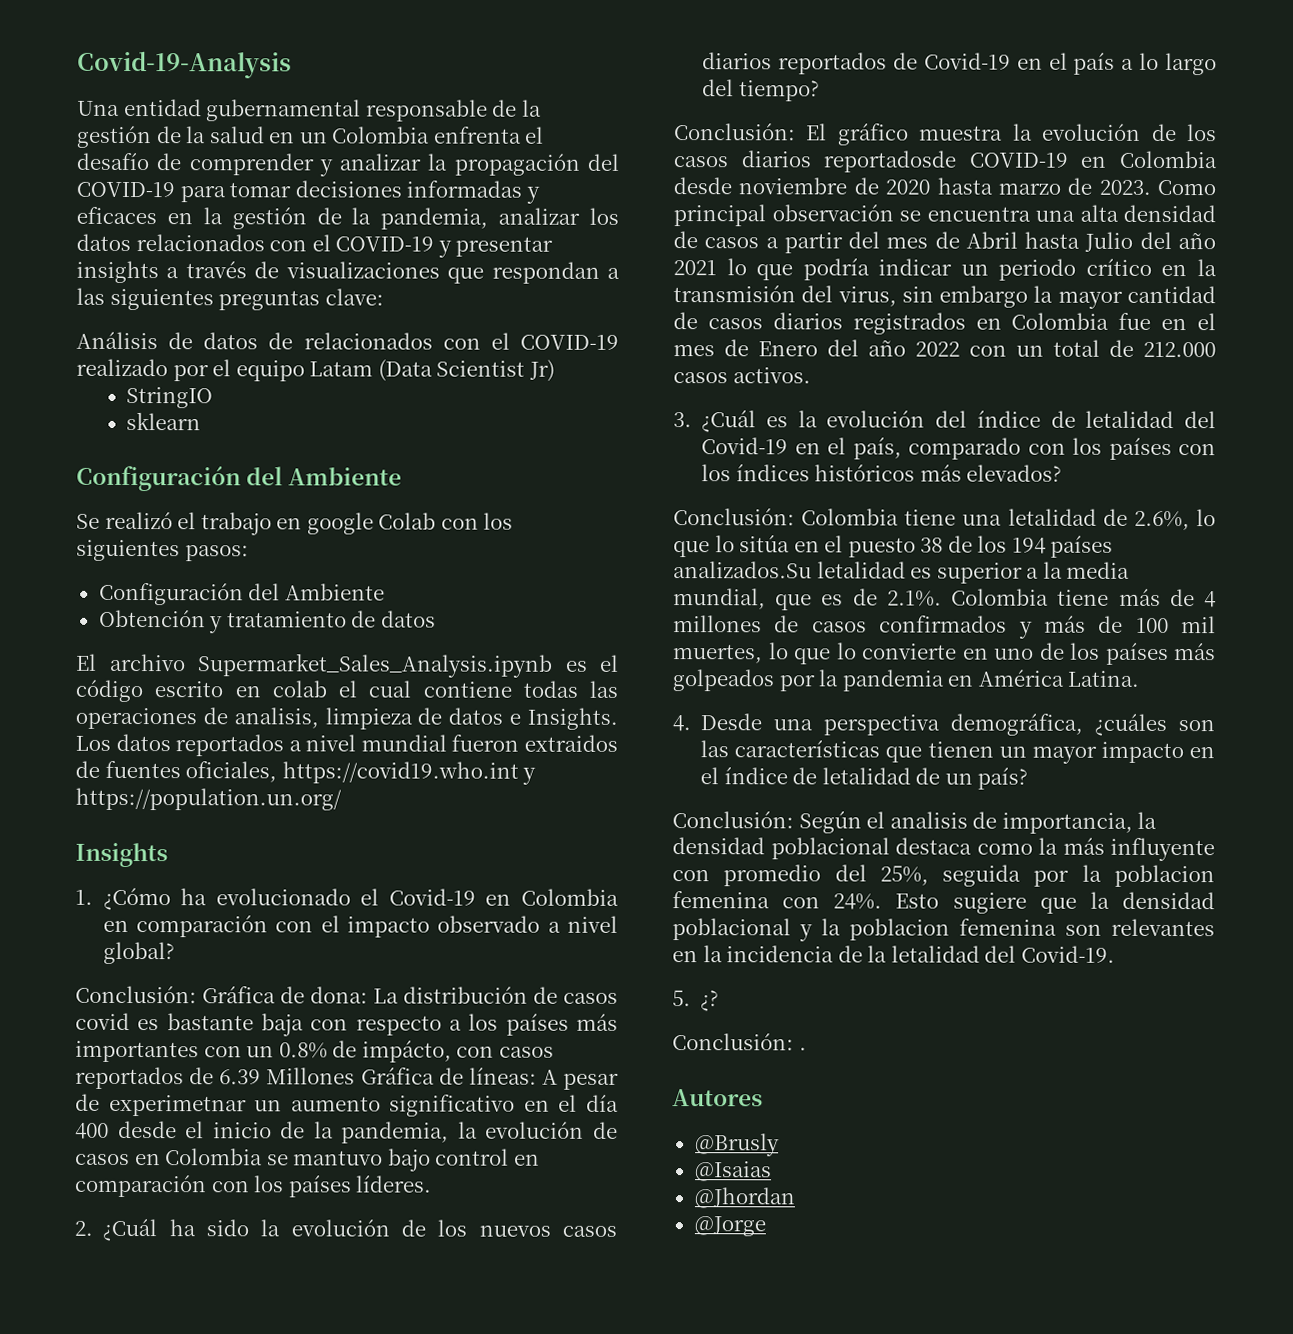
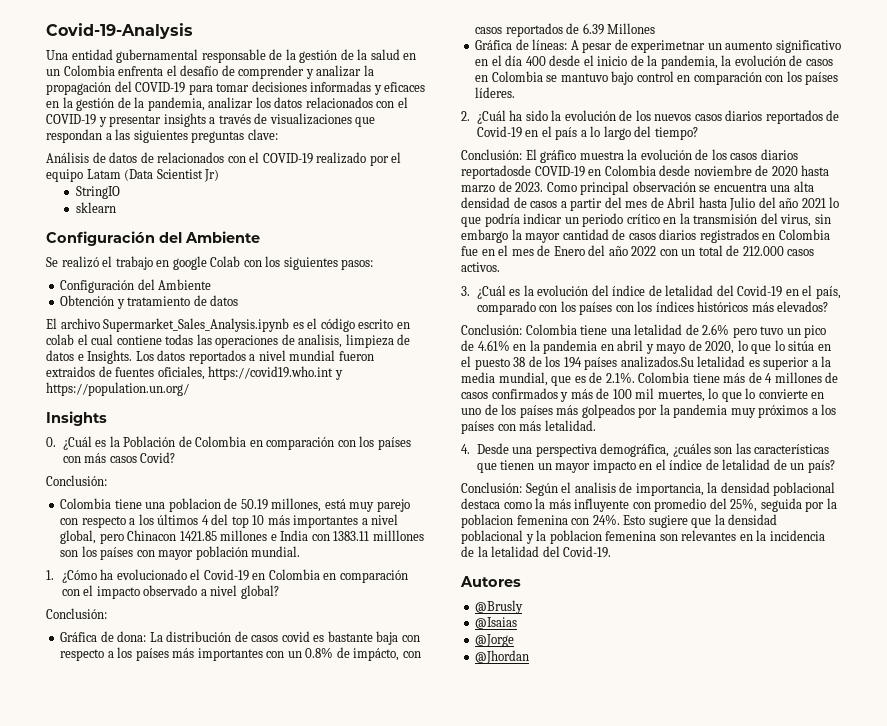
+ 0. ¿Cuál es la Población de Colombia en comparación con los países con más casos Covid?
+ Conclusión:
+ Colombia tiene una poblacion de 50.19 millones, está muy parejo con respecto a los últimos 4 del top 10 más importantes a nivel global, pero Chinacon 1421.85 millones e India con 1383.11 milllones son los países con mayor población mundial.
  1. ¿Cómo ha evolucionado el Covid-19 en Colombia en comparación con el impacto observado a nivel global?
- Conclusión: Gráfica de dona:
+ Conclusión:
+ Gráfica de dona:
- La distribución de casos covid es bastante baja con respecto a los países más importantes con un 0.8% de impácto, con casos reportados de 6.39 Millones Gráfica de líneas:
+ La distribución de casos covid es bastante baja con respecto a los países más importantes con un 0.8% de impácto, con casos reportados de 6.39 Millones
+ Gráfica de líneas:
- Conclusión: Colombia tiene una letalidad de 2.6%, lo que lo sitúa en el puesto 38 de los 194 países analizados.Su letalidad es superior a la media mundial, que es de 2.1%. Colombia tiene más de 4 millones de casos confirmados y más de 100 mil muertes, lo que lo convierte en uno de los países más golpeados por la pandemia en América Latina.
+ Conclusión: Colombia tiene una letalidad de 2.6% pero tuvo un pico de 4.61% en la pandemia en abril y mayo de 2020, lo que lo sitúa en el puesto 38 de los 194 países analizados.Su letalidad es superior a la media mundial, que es de 2.1%. Colombia tiene más de 4 millones de casos confirmados y más de 100 mil muertes, lo que lo convierte en uno de los países más golpeados por la pandemia muy próximos a los países con más letalidad.
- 5. ¿?
- Conclusión: .
+ @Jorge
- @Jorge

